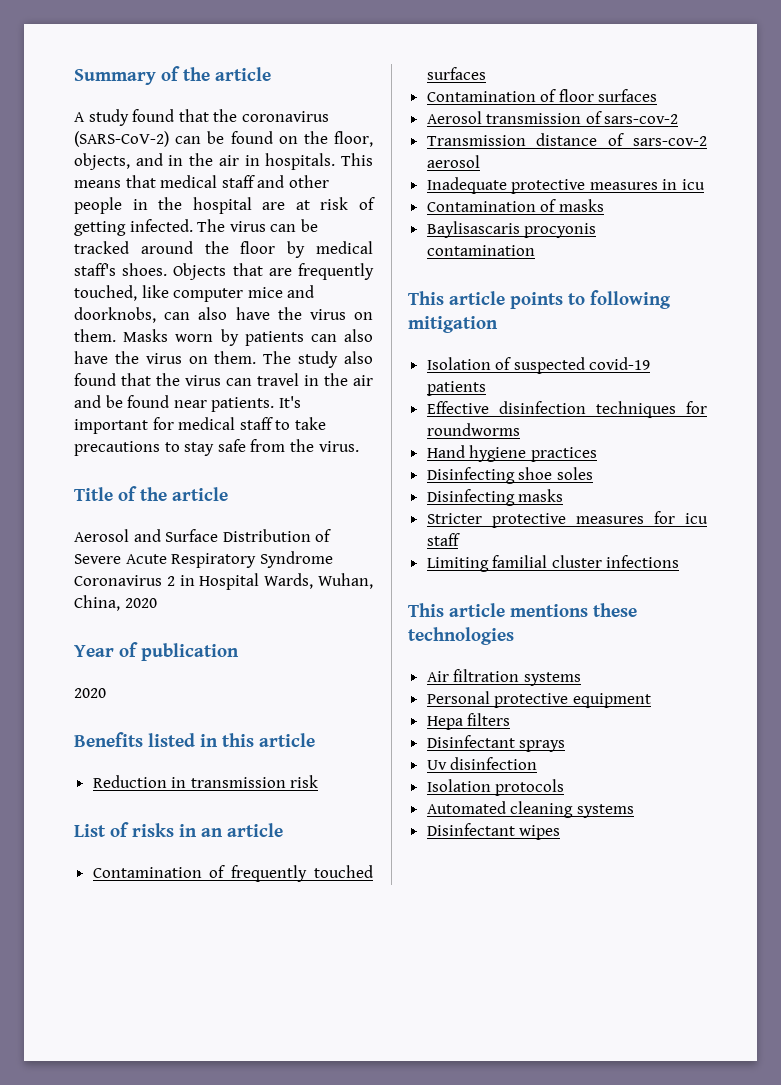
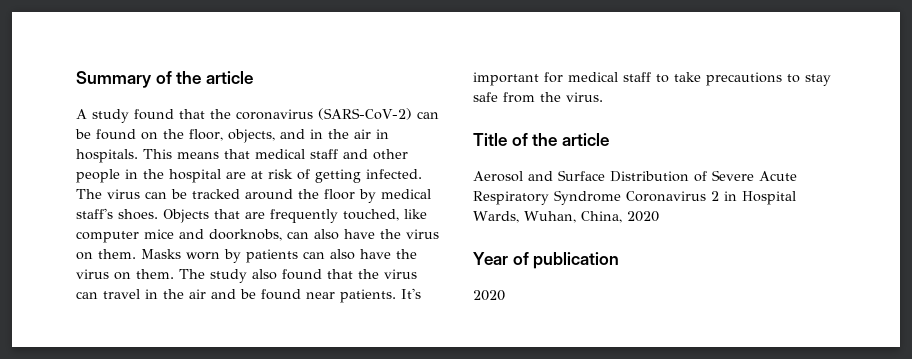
- Benefits listed in this article
- Reduction in transmission risk
- List of risks in an article
- Contamination of frequently touched surfaces
- Contamination of floor surfaces
- Aerosol transmission of sars-cov-2
- Transmission distance of sars-cov-2 aerosol
- Inadequate protective measures in icu
- Contamination of masks
- Baylisascaris procyonis contamination
- This article points to following mitigation
- Isolation of suspected covid-19 patients
- Effective disinfection techniques for roundworms
- Hand hygiene practices
- Disinfecting shoe soles
- Disinfecting masks
- Stricter protective measures for icu staff
- Limiting familial cluster infections
- This article mentions these technologies
- Air filtration systems
- Personal protective equipment
- Hepa filters
- Disinfectant sprays
- Uv disinfection
- Isolation protocols
- Automated cleaning systems
- Disinfectant wipes

